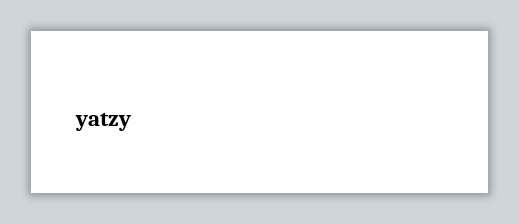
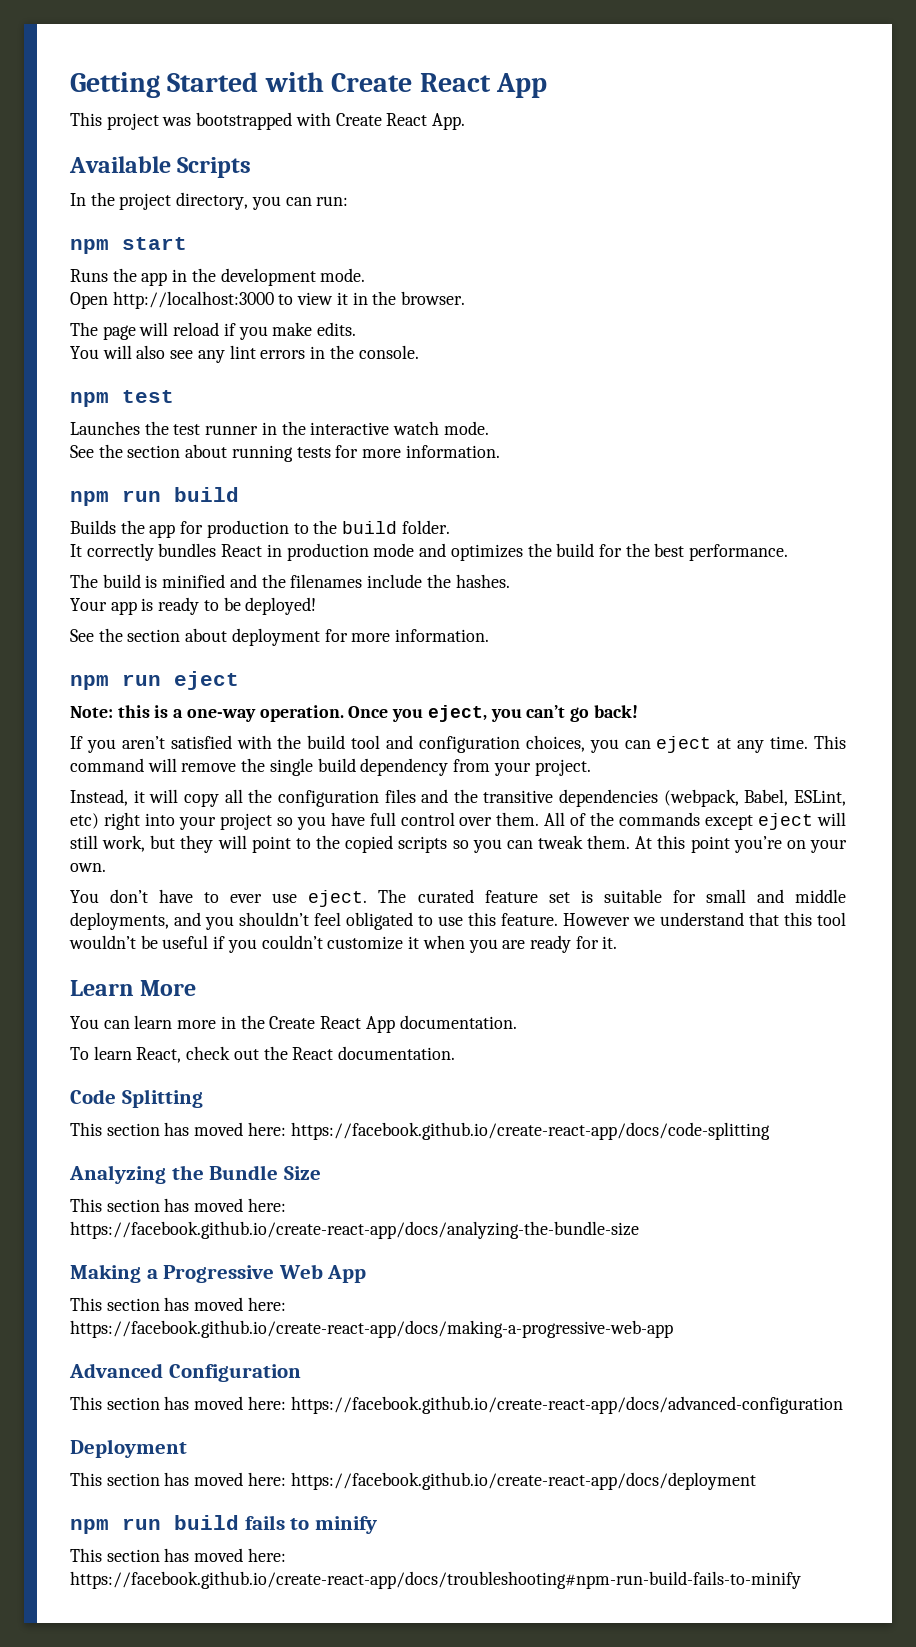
- yatzy
+ Getting Started with Create React App
+ This project was bootstrapped with Create React App.
+ Available Scripts
+ In the project directory, you can run:
+ npm start
+ Runs the app in the development mode.
+ Open http://localhost:3000 to view it in the browser.
+ The page will reload if you make edits.
+ You will also see any lint errors in the console.
+ npm test
+ Launches the test runner in the interactive watch mode.
+ See the section about running tests for more information.
+ npm run build
+ Builds the app for production to the build folder.
+ It correctly bundles React in production mode and optimizes the build for the best performance.
+ The build is minified and the filenames include the hashes.
+ Your app is ready to be deployed!
+ See the section about deployment for more information.
+ npm run eject
+ Note: this is a one-way operation. Once you eject, you can’t go back!
+ If you aren’t satisfied with the build tool and configuration choices, you can eject at any time. This command will remove the single build dependency from your project.
+ Instead, it will copy all the configuration files and the transitive dependencies (webpack, Babel, ESLint, etc) right into your project so you have full control over them. All of the commands except eject will still work, but they will point to the copied scripts so you can tweak them. At this point you’re on your own.
+ You don’t have to ever use eject. The curated feature set is suitable for small and middle deployments, and you shouldn’t feel obligated to use this feature. However we understand that this tool wouldn’t be useful if you couldn’t customize it when you are ready for it.
+ Learn More
+ You can learn more in the Create React App documentation.
+ To learn React, check out the React documentation.
+ Code Splitting
+ This section has moved here: https://facebook.github.io/create-react-app/docs/code-splitting
+ Analyzing the Bundle Size
+ This section has moved here: https://facebook.github.io/create-react-app/docs/analyzing-the-bundle-size
+ Making a Progressive Web App
+ This section has moved here: https://facebook.github.io/create-react-app/docs/making-a-progressive-web-app
+ Advanced Configuration
+ This section has moved here: https://facebook.github.io/create-react-app/docs/advanced-configuration
+ Deployment
+ This section has moved here: https://facebook.github.io/create-react-app/docs/deployment
+ npm run build fails to minify
+ This section has moved here: https://facebook.github.io/create-react-app/docs/troubleshooting#npm-run-build-fails-to-minify

